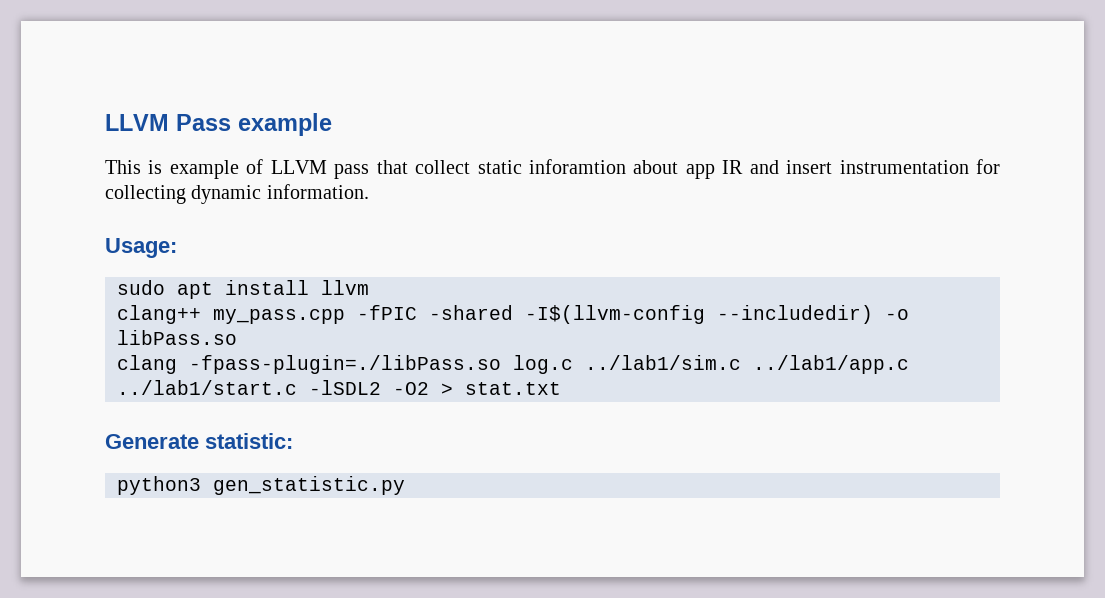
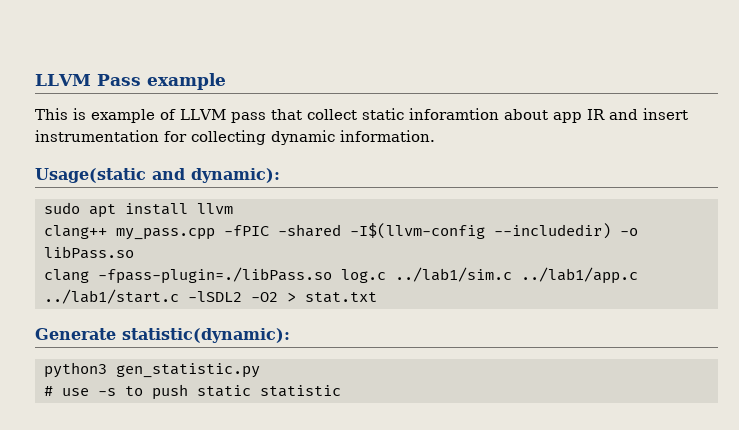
- Usage:
+ Usage(static and dynamic):
- Generate statistic:
+ Generate statistic(dynamic):
+ # use -s to push static statistic

